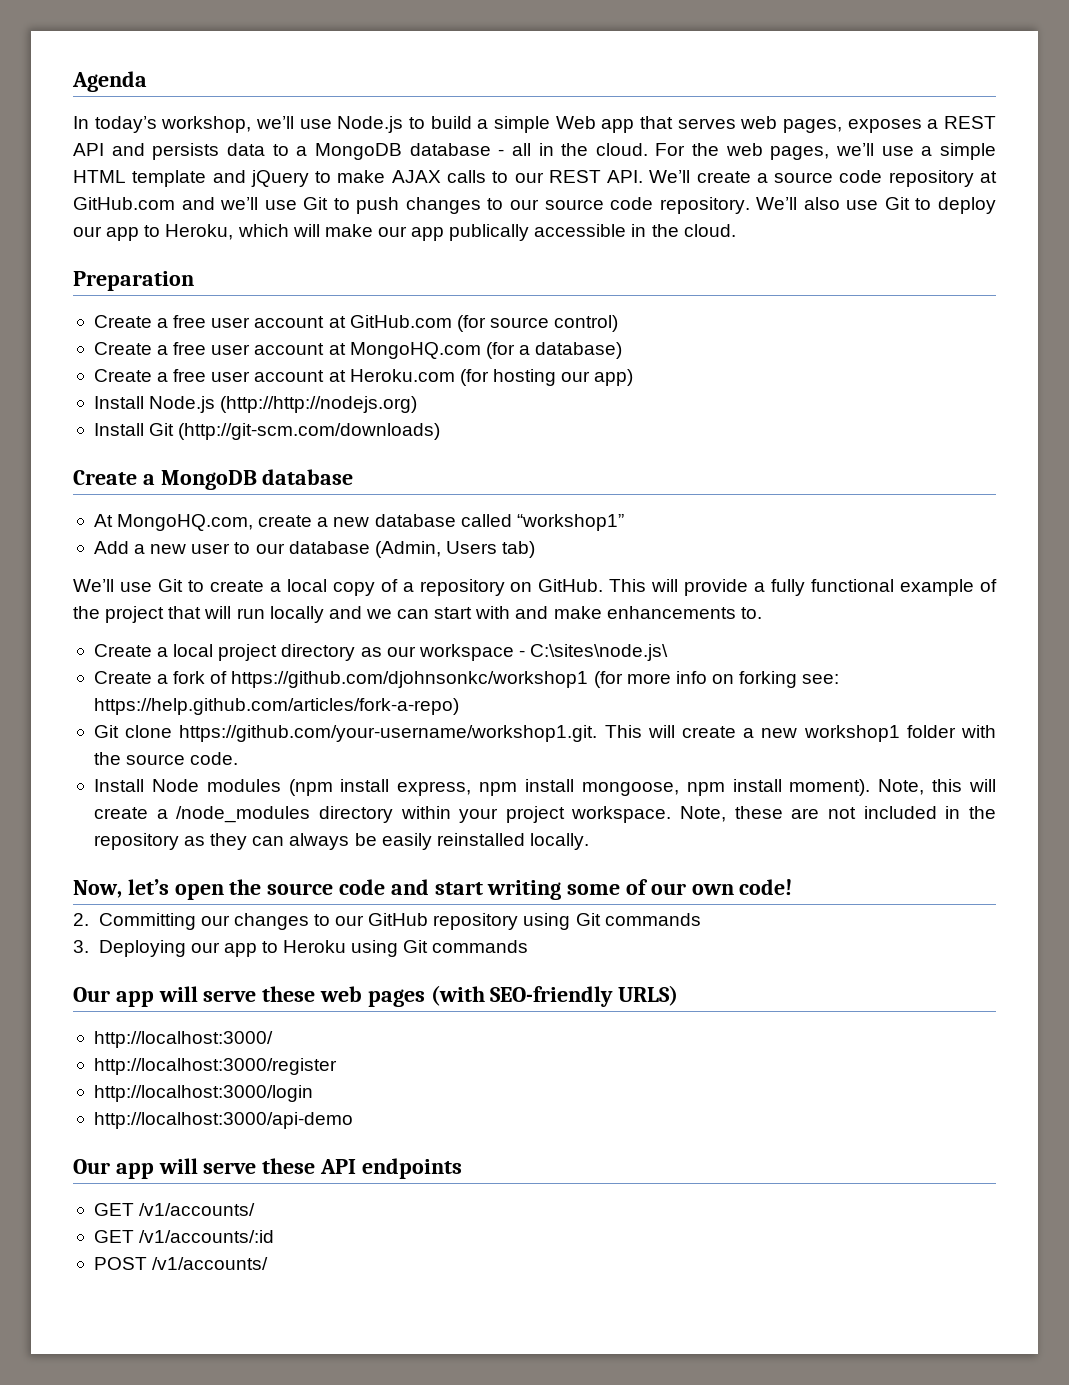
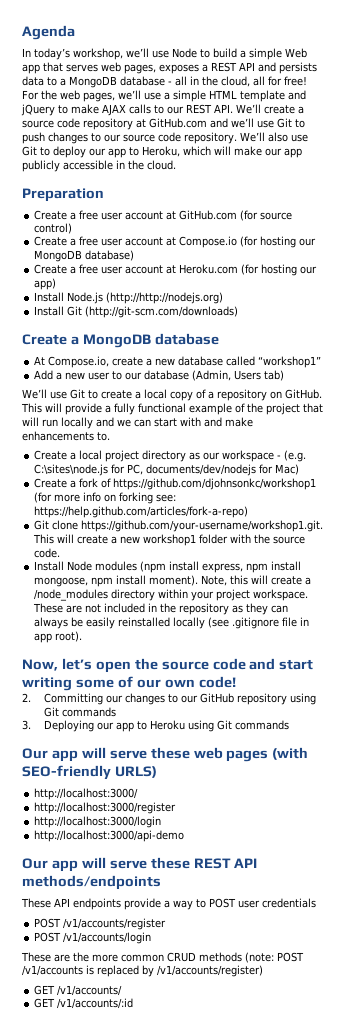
- In today’s workshop, we’ll use Node.js to build a simple Web app that serves web pages, exposes a REST API and persists data to a MongoDB database - all in the cloud.
+ In today’s workshop, we’ll use Node to build a simple Web app that serves web pages, exposes a REST API and persists data to a MongoDB database - all in the cloud, all for free!
- We’ll also use Git to deploy our app to Heroku, which will make our app publically accessible in the cloud.
+ We’ll also use Git to deploy our app to Heroku, which will make our app publicly accessible in the cloud.
- Create a free user account at MongoHQ.com (for a database)
+ Create a free user account at Compose.io (for hosting our MongoDB database)
- At MongoHQ.com, create a new database called “workshop1”
+ At Compose.io, create a new database called “workshop1”
- Create a local project directory as our workspace - C:\sites\node.js\
+ Create a local project directory as our workspace - (e.g. C:\sites\node.js for PC, documents/dev/nodejs for Mac)
- Note, these are not included in the repository as they can always be easily reinstalled locally.
+ These are not included in the repository as they can always be easily reinstalled locally (see .gitignore file in app root).
- Our app will serve these API endpoints
+ Our app will serve these REST API methods/endpoints
+ These API endpoints provide a way to POST user credentials
+ POST /v1/accounts/register
+ POST /v1/accounts/login
+ These are the more common CRUD methods (note: POST /v1/accounts is replaced by /v1/accounts/register)
- POST /v1/accounts/

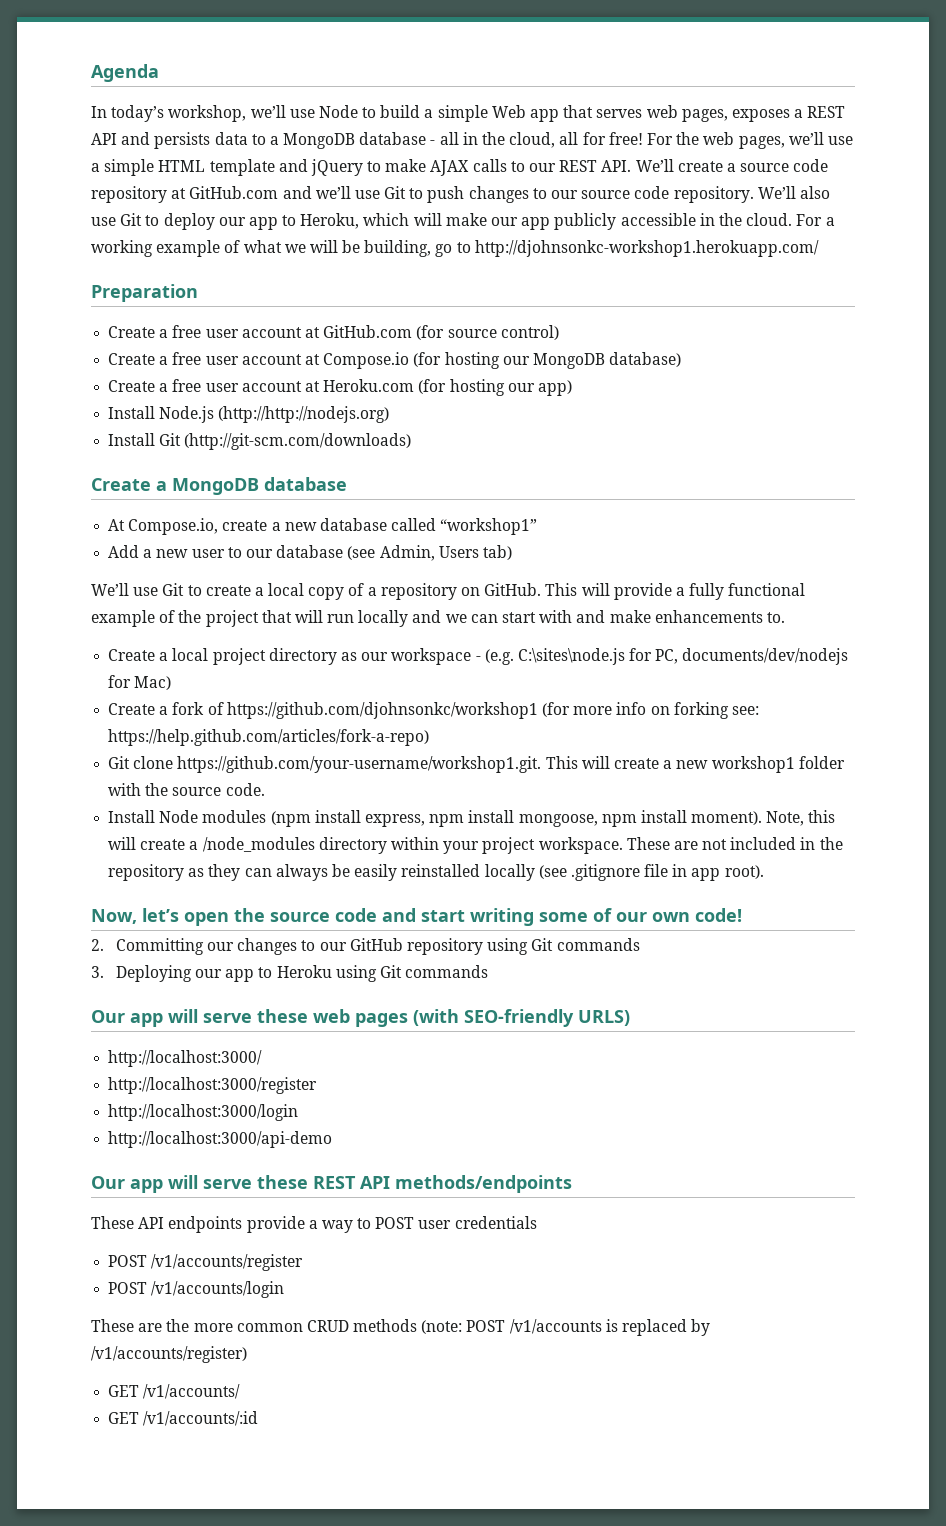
+ For a working example of what we will be building, go to http://djohnsonkc-workshop1.herokuapp.com/
- Add a new user to our database (Admin, Users tab)
+ Add a new user to our database (see Admin, Users tab)

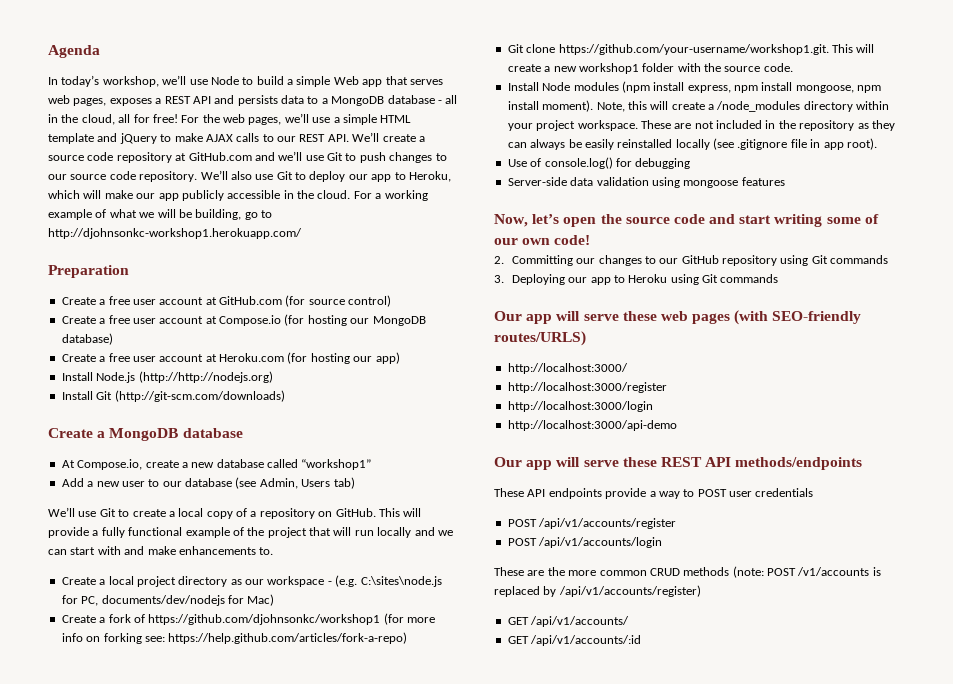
+ Use of console.log() for debugging
+ Server-side data validation using mongoose features
- Our app will serve these web pages (with SEO-friendly URLS)
+ Our app will serve these web pages (with SEO-friendly routes/URLS)
- POST /v1/accounts/register
- POST /v1/accounts/login
+ POST /api/v1/accounts/register
+ POST /api/v1/accounts/login
- These are the more common CRUD methods (note: POST /v1/accounts is replaced by /v1/accounts/register)
- GET /v1/accounts/
- GET /v1/accounts/:id
+ These are the more common CRUD methods (note: POST /v1/accounts is replaced by /api/v1/accounts/register)
+ GET /api/v1/accounts/
+ GET /api/v1/accounts/:id

